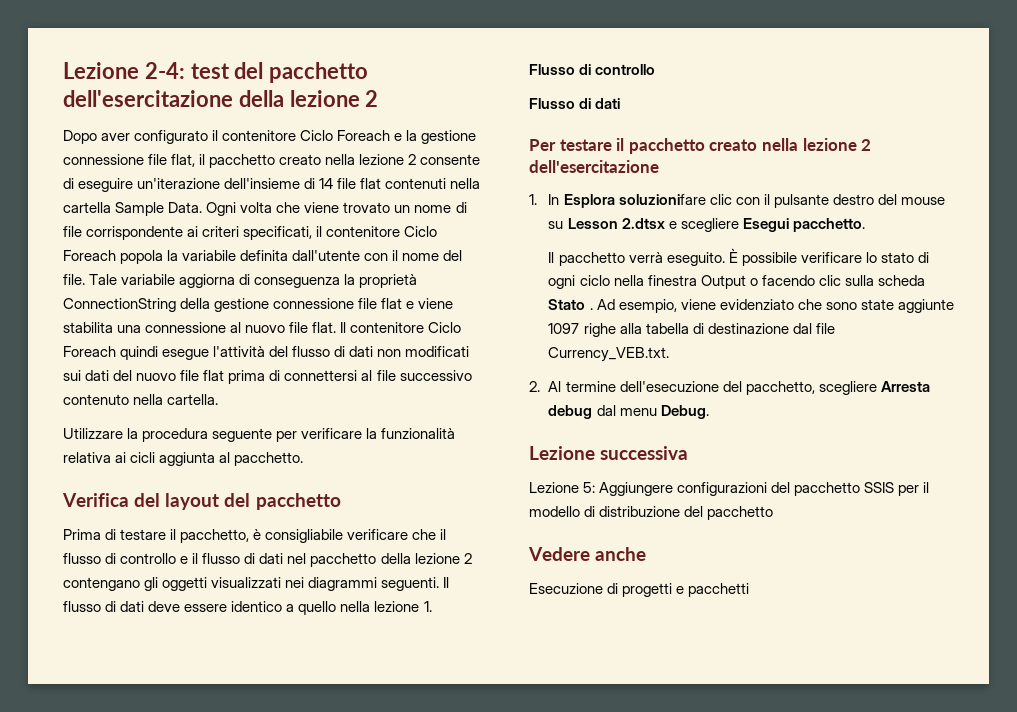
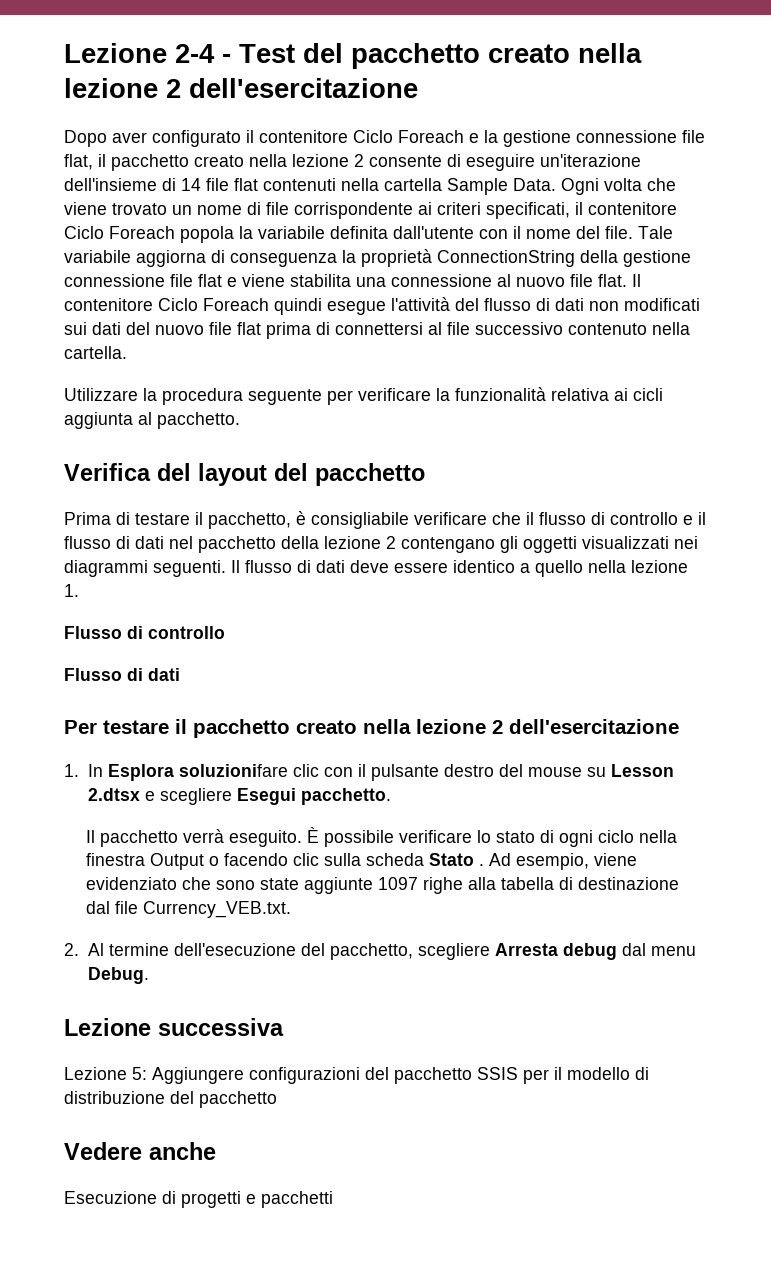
- Lezione 2-4: test del pacchetto dell'esercitazione della lezione 2
+ Lezione 2-4 - Test del pacchetto creato nella lezione 2 dell'esercitazione

